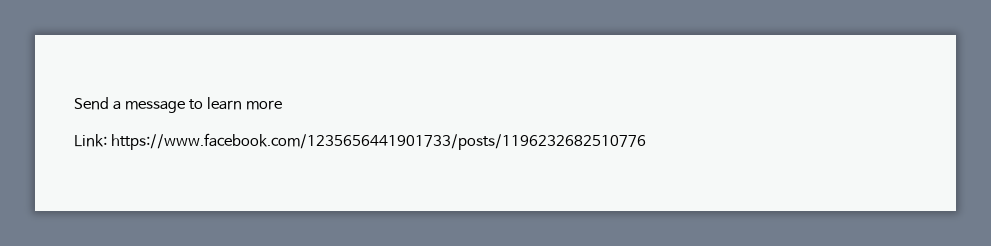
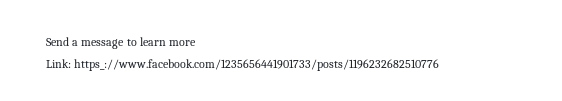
- Link: https://www.facebook.com/1235656441901733/posts/1196232682510776
+ Link: https_://www.facebook.com/1235656441901733/posts/1196232682510776

